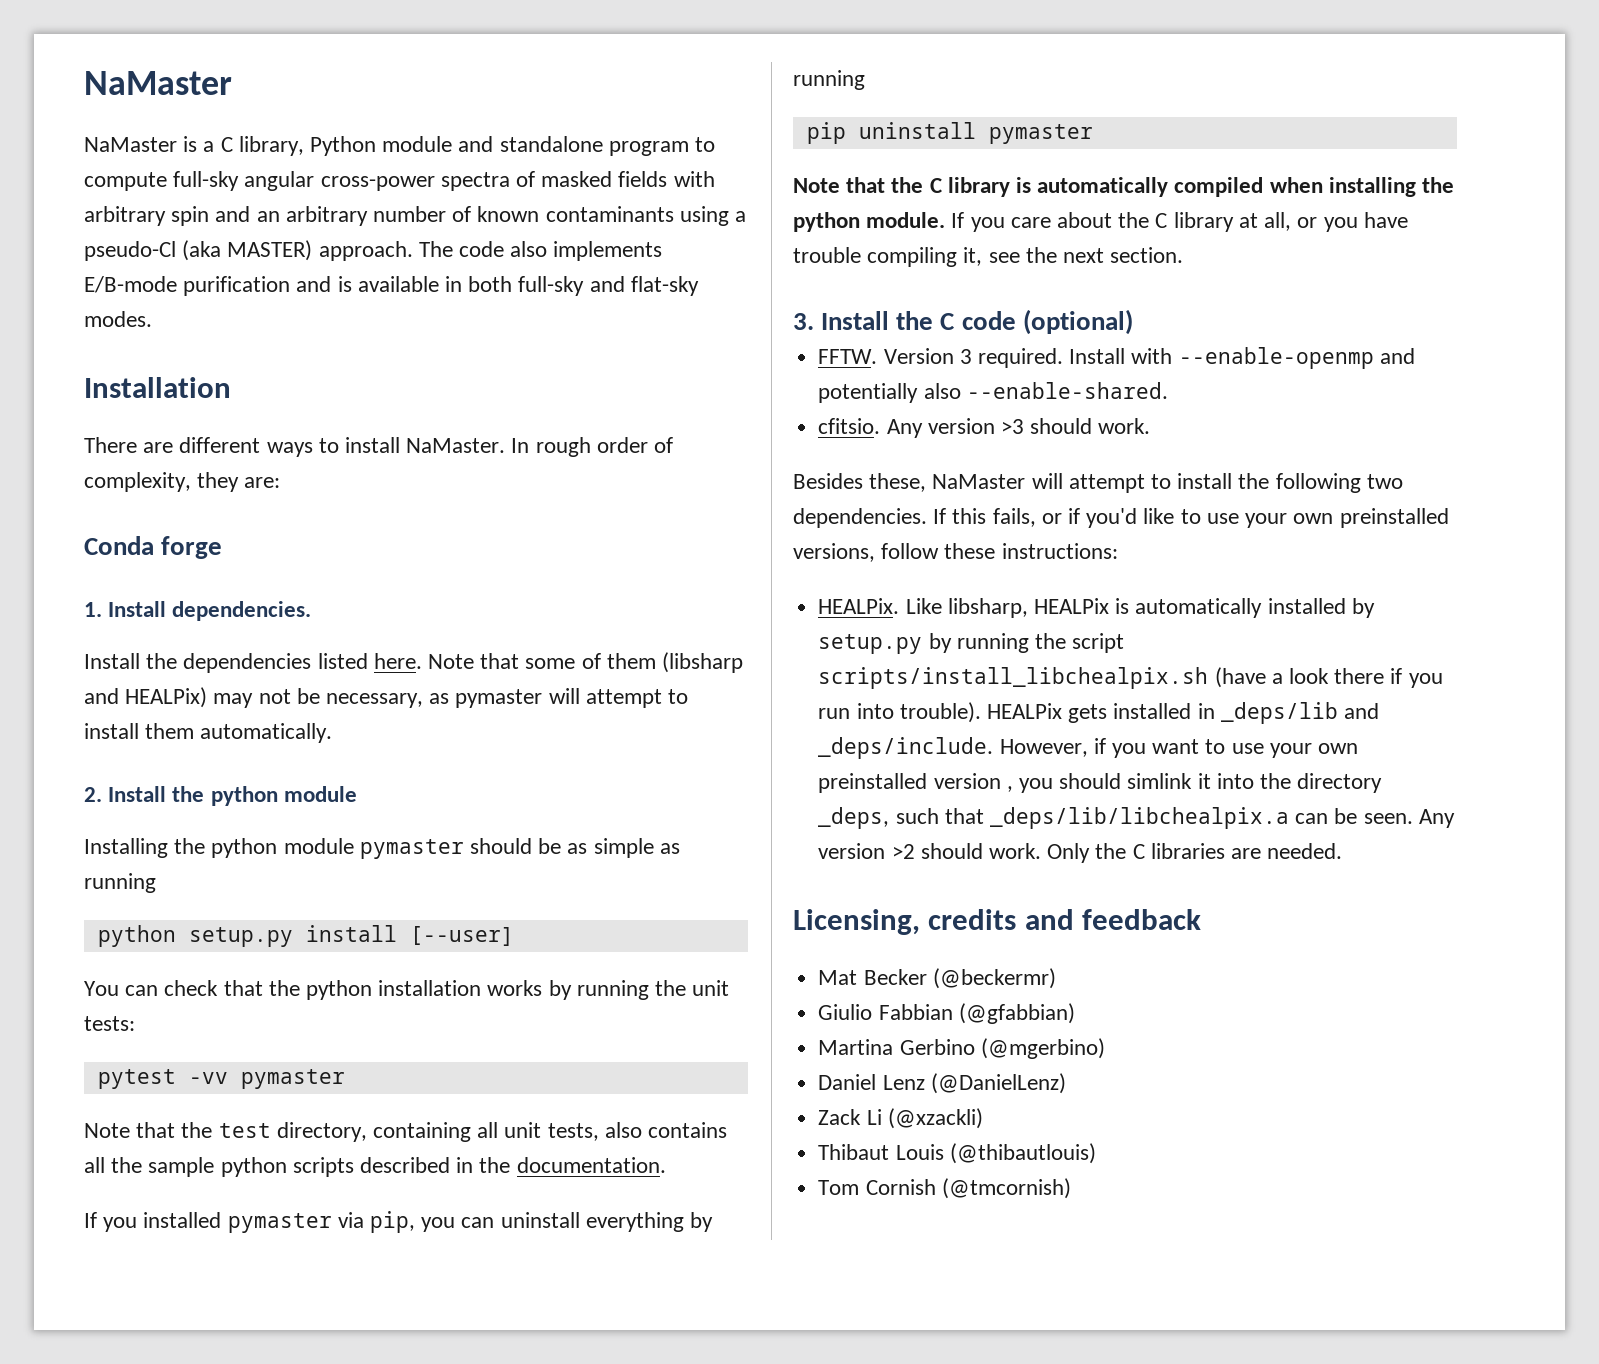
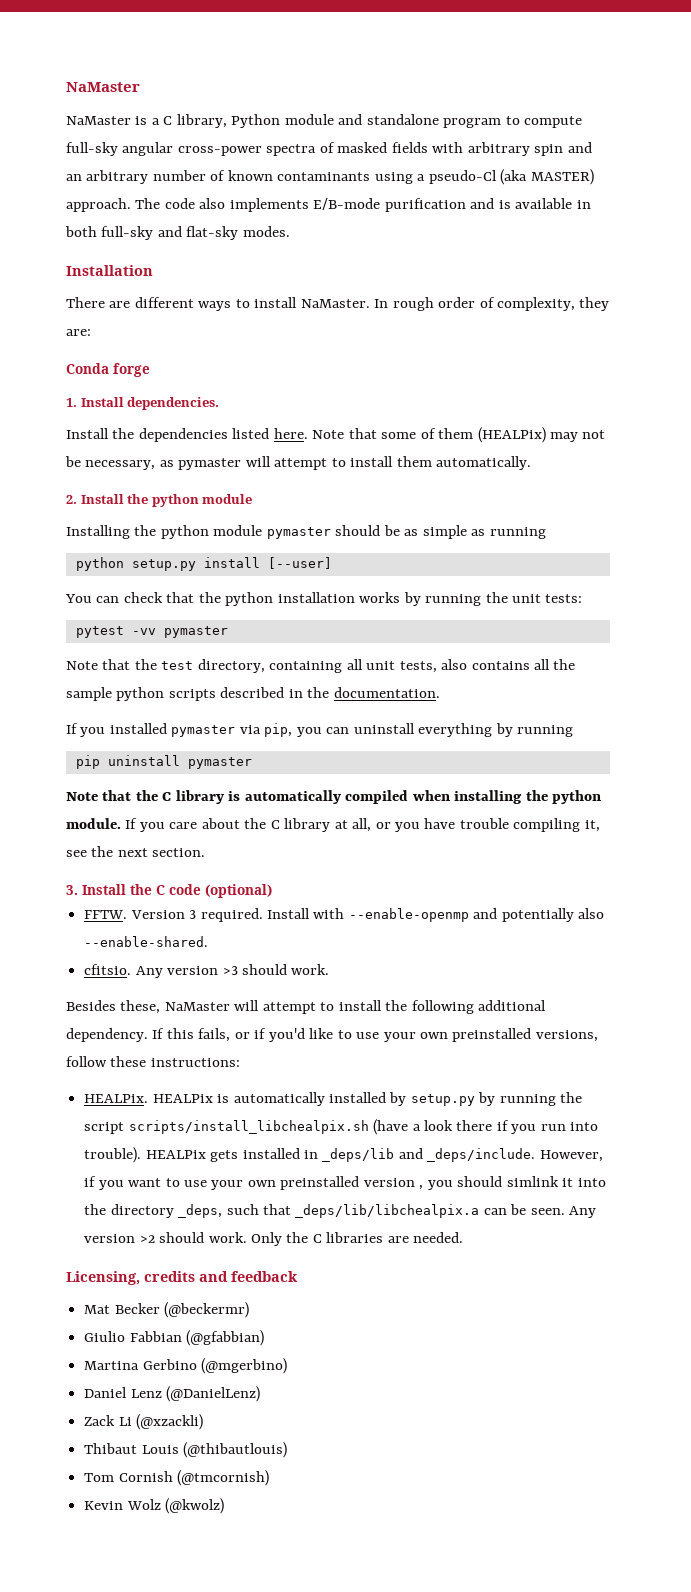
- Note that some of them (libsharp and HEALPix) may not be necessary, as pymaster will attempt to install them automatically.
+ Note that some of them (HEALPix) may not be necessary, as pymaster will attempt to install them automatically.
- Besides these, NaMaster will attempt to install the following two dependencies.
+ Besides these, NaMaster will attempt to install the following additional dependency.
- Like libsharp, HEALPix is automatically installed by setup.py by running the script scripts/install_libchealpix.sh (have a look there if you run into trouble).
+ HEALPix is automatically installed by setup.py by running the script scripts/install_libchealpix.sh (have a look there if you run into trouble).
+ Kevin Wolz (@kwolz)

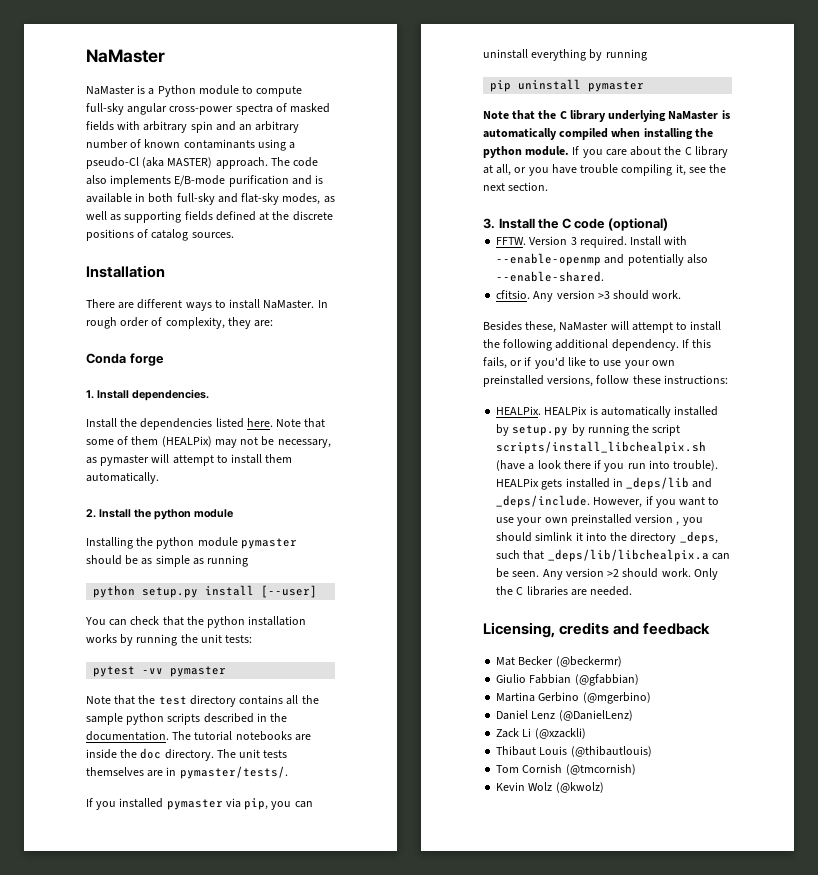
- NaMaster is a C library, Python module and standalone program to compute full-sky angular cross-power spectra of masked fields with arbitrary spin and an arbitrary number of known contaminants using a pseudo-Cl (aka MASTER) approach.
+ NaMaster is a Python module to compute full-sky angular cross-power spectra of masked fields with arbitrary spin and an arbitrary number of known contaminants using a pseudo-Cl (aka MASTER) approach.
- The code also implements E/B-mode purification and is available in both full-sky and flat-sky modes.
+ The code also implements E/B-mode purification and is available in both full-sky and flat-sky modes, as well as supporting fields defined at the discrete positions of catalog sources.
- Note that the test directory, containing all unit tests, also contains all the sample python scripts described in the documentation.
+ Note that the test directory contains all the sample python scripts described in the documentation. The tutorial notebooks are inside the doc directory. The unit tests themselves are in pymaster/tests/.
- Note that the C library is automatically compiled when installing the python module.
+ Note that the C library underlying NaMaster is automatically compiled when installing the python module.

